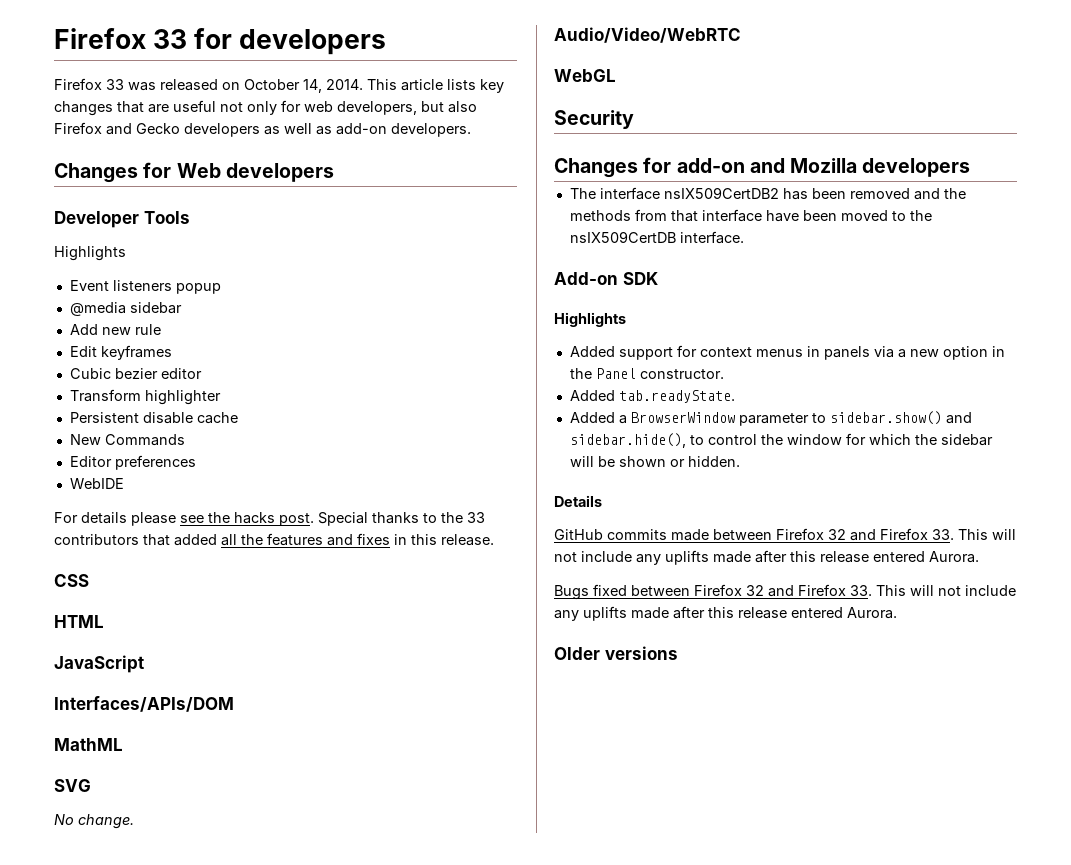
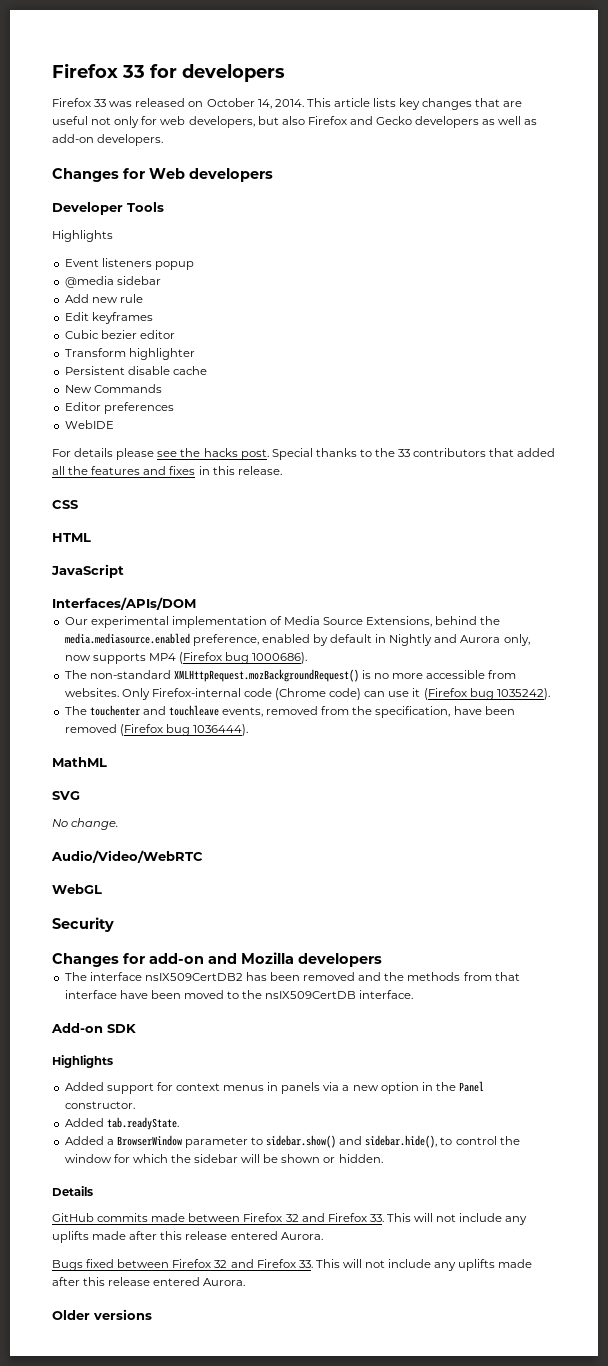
+ Our experimental implementation of Media Source Extensions, behind the media.mediasource.enabled preference, enabled by default in Nightly and Aurora only, now supports MP4 (Firefox bug 1000686).
+ The non-standard XMLHttpRequest.mozBackgroundRequest() is no more accessible from websites. Only Firefox-internal code (Chrome code) can use it (Firefox bug 1035242).
+ The touchenter and touchleave events, removed from the specification, have been removed (Firefox bug 1036444).

